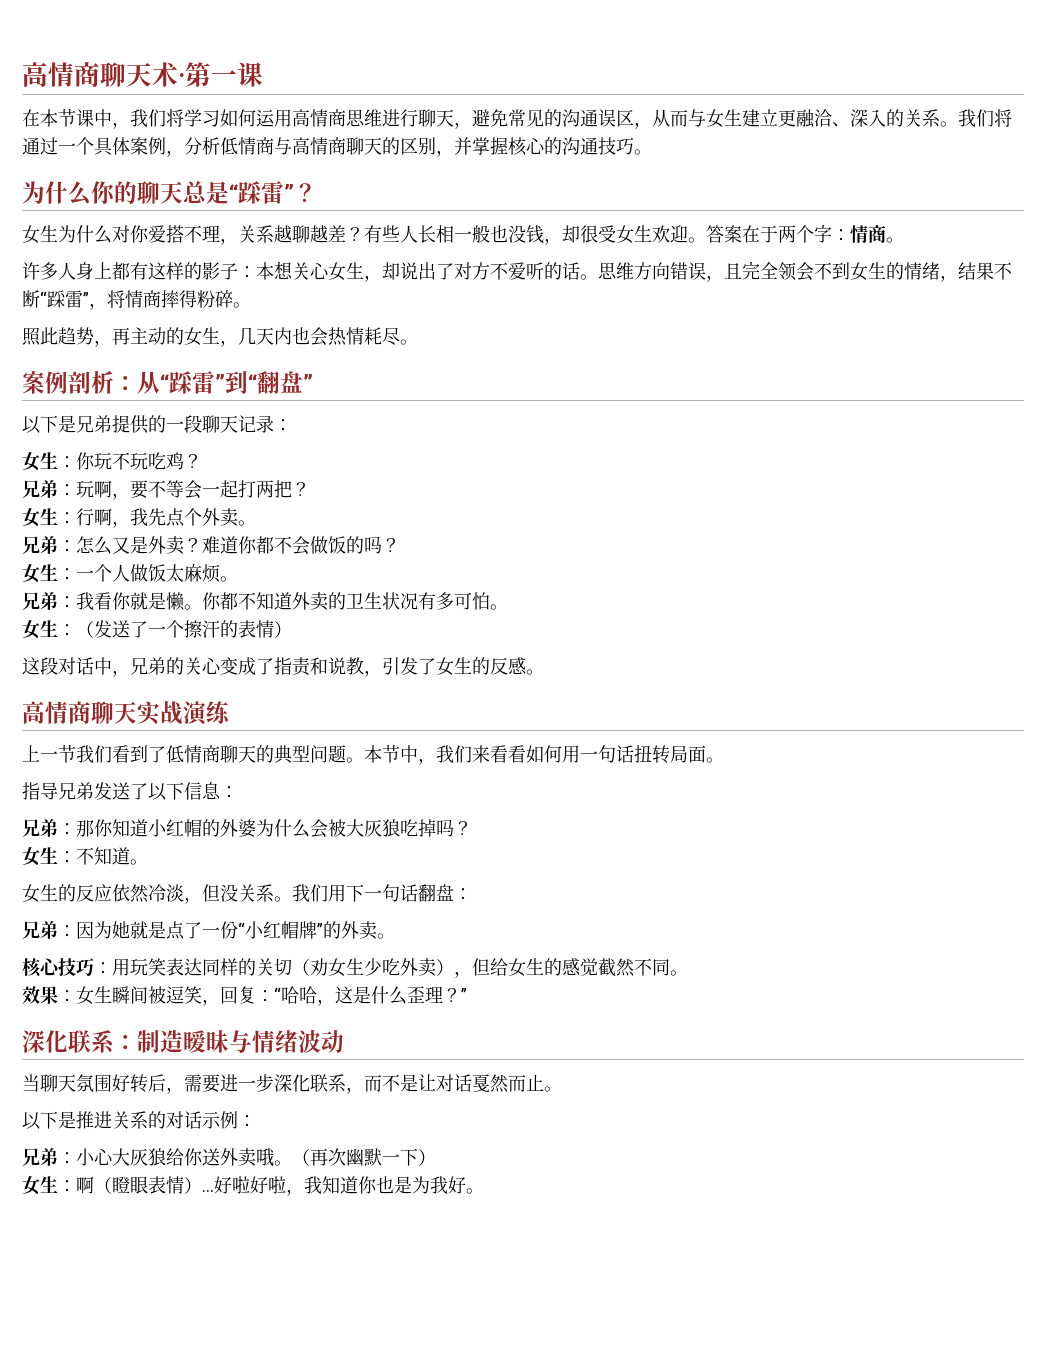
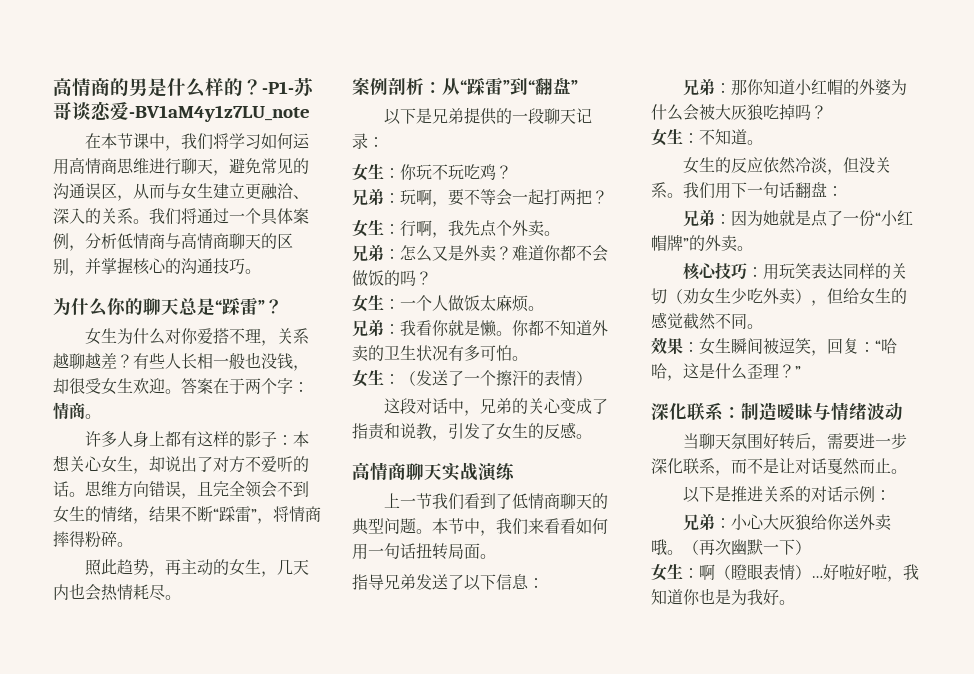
- 高情商聊天术·第一课
+ 高情商的男是什么样的？-P1-苏哥谈恋爱-BV1aM4y1z7LU_note

